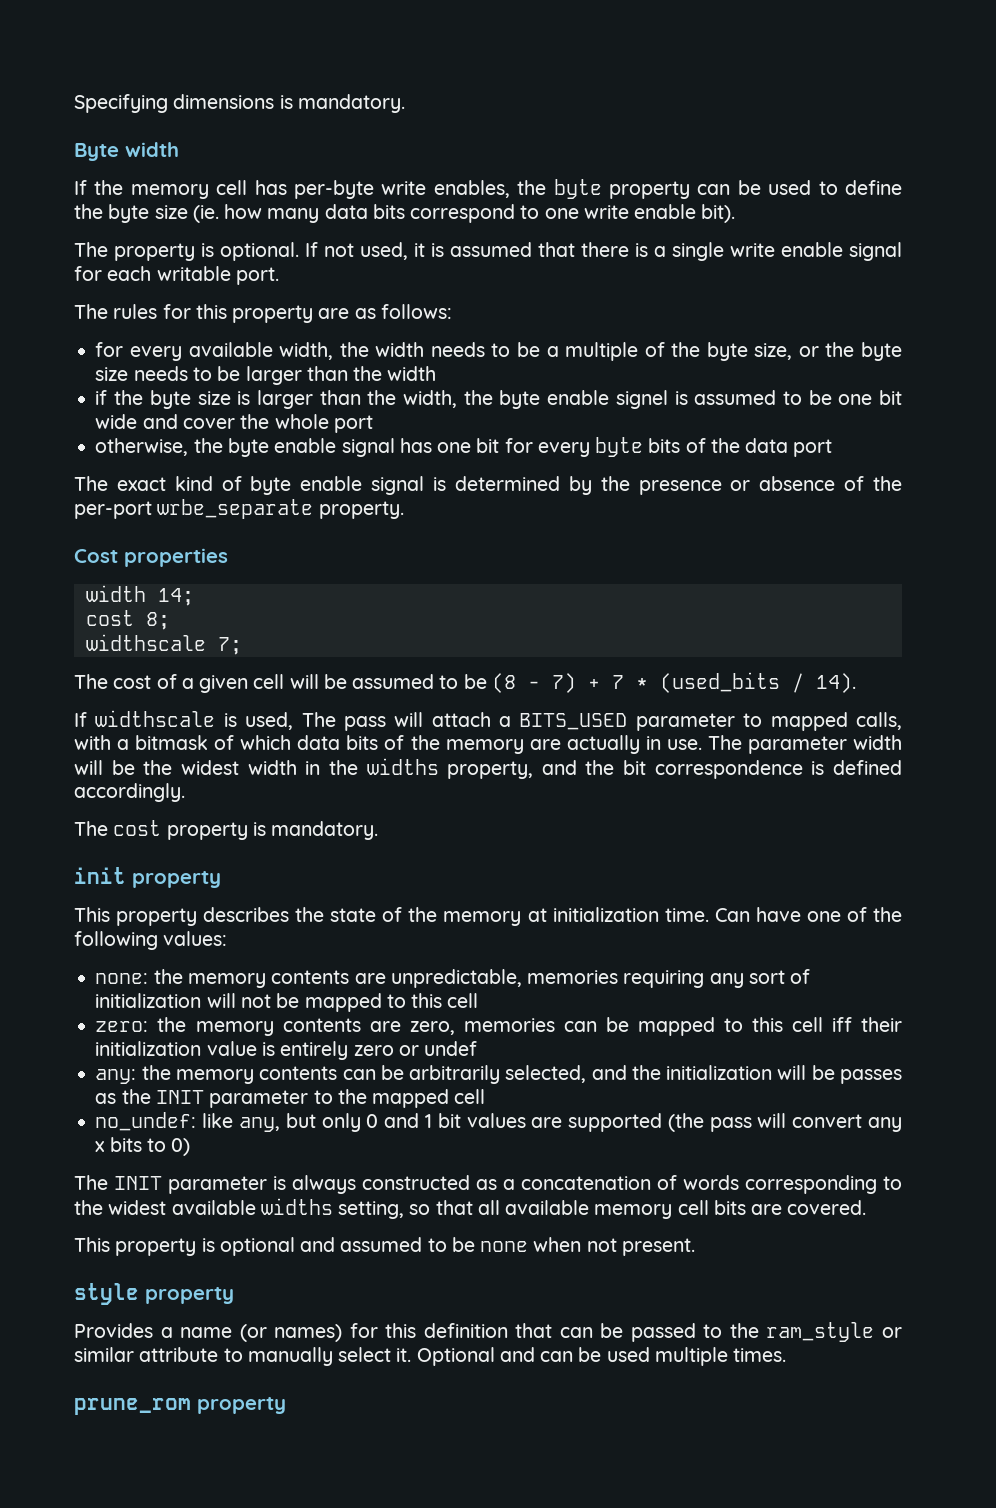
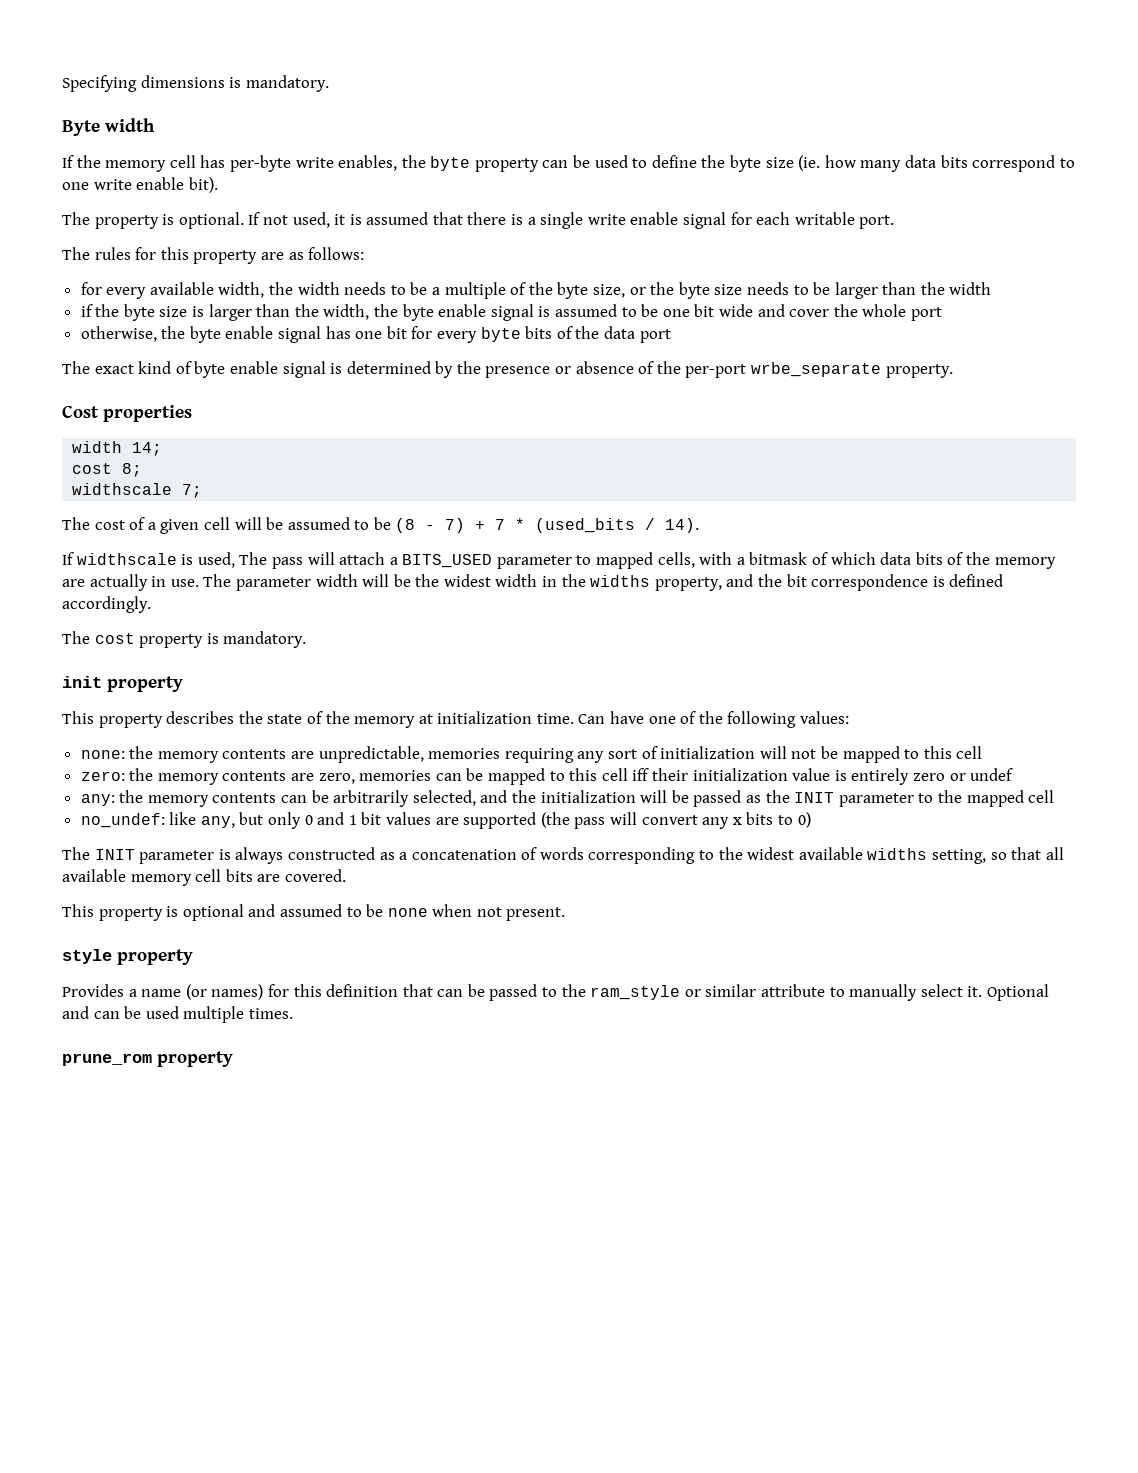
- if the byte size is larger than the width, the byte enable signel is assumed to be one bit wide and cover the whole port
+ if the byte size is larger than the width, the byte enable signal is assumed to be one bit wide and cover the whole port
- If widthscale is used, The pass will attach a BITS_USED parameter to mapped calls, with a bitmask of which data bits of the memory are actually in use.
+ If widthscale is used, The pass will attach a BITS_USED parameter to mapped cells, with a bitmask of which data bits of the memory are actually in use.
- any: the memory contents can be arbitrarily selected, and the initialization will be passes as the INIT parameter to the mapped cell
+ any: the memory contents can be arbitrarily selected, and the initialization will be passed as the INIT parameter to the mapped cell

